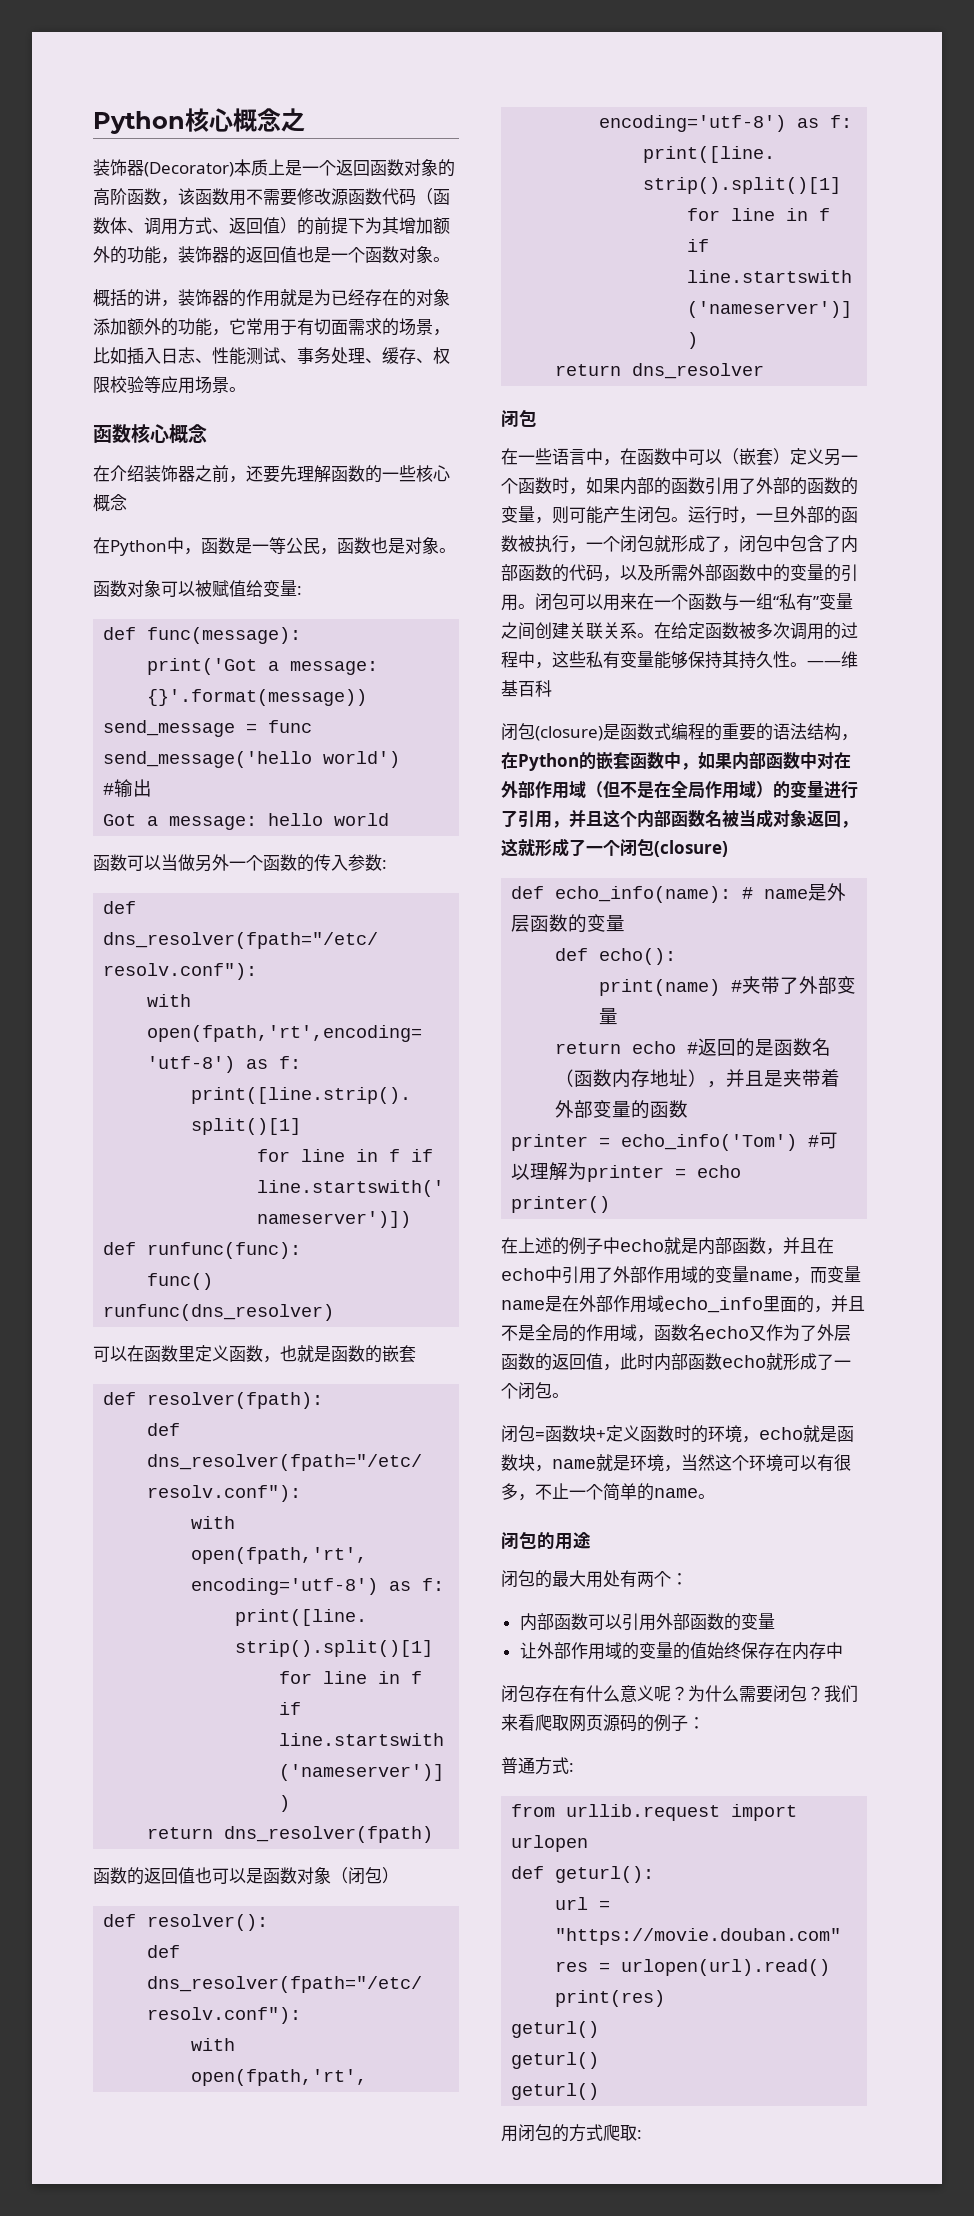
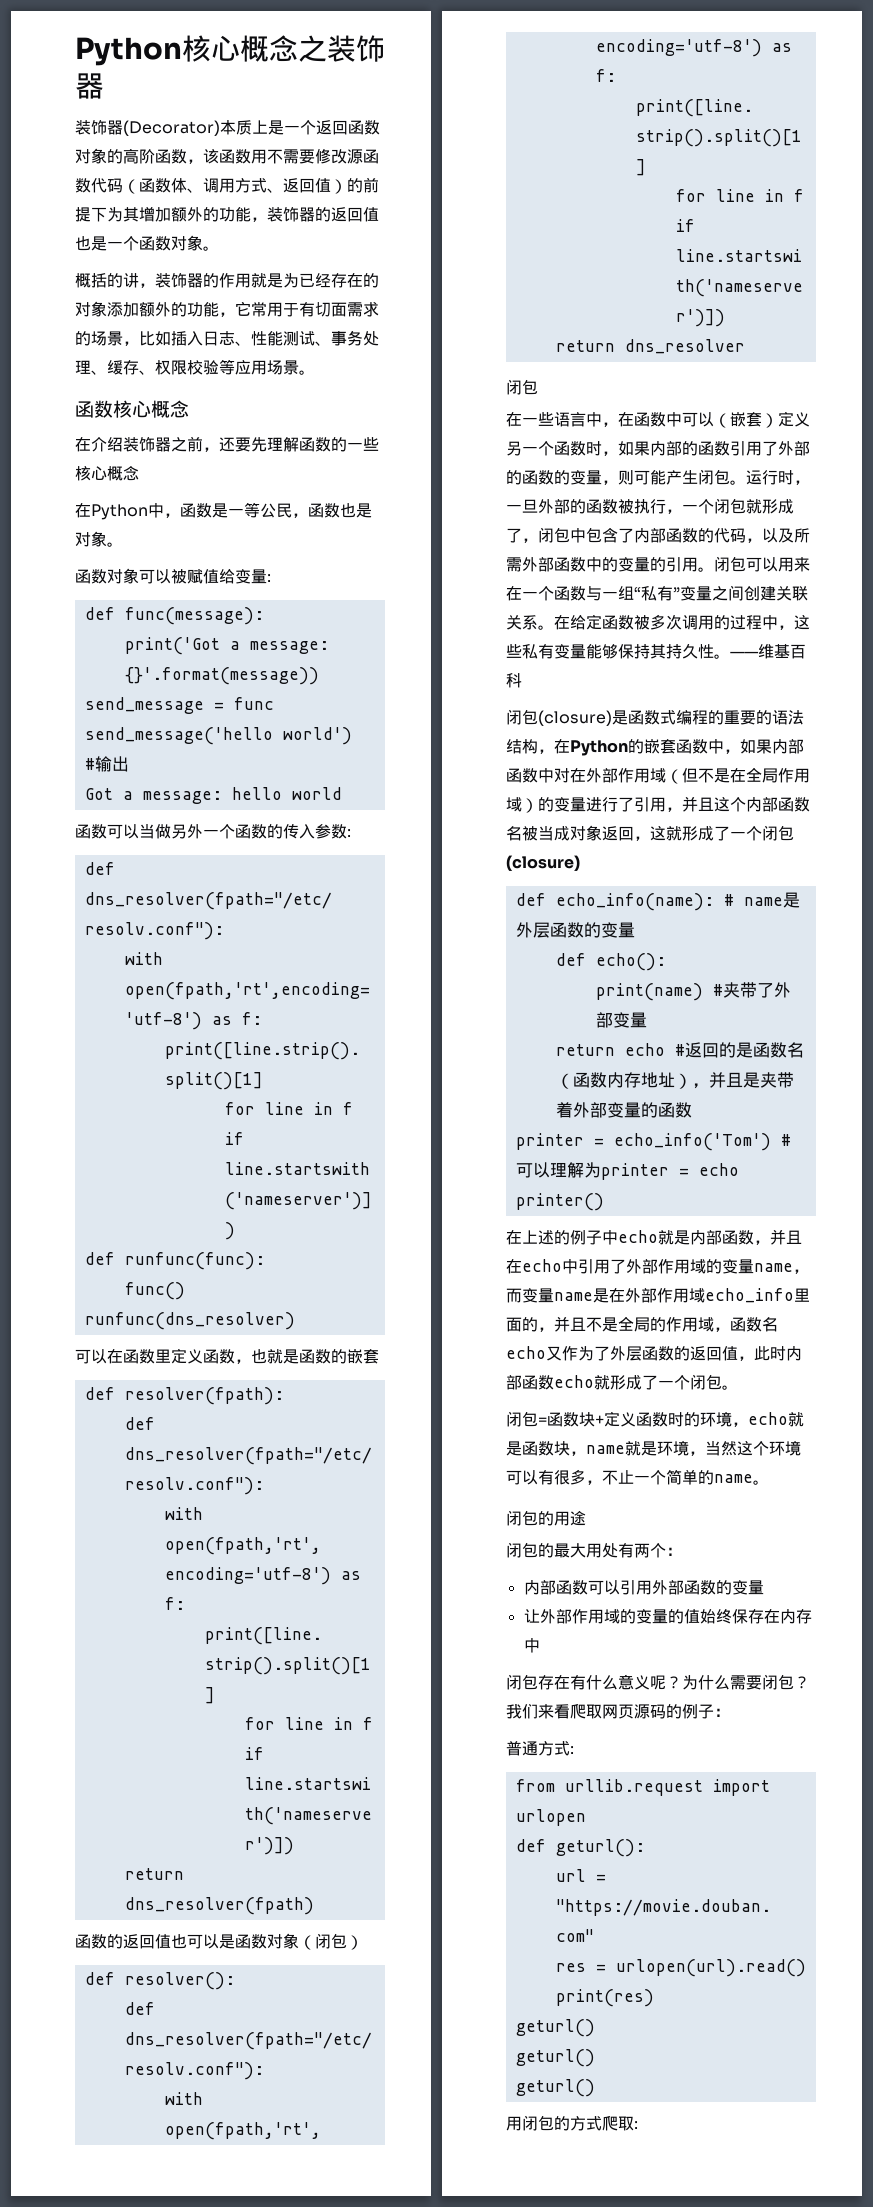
- Python核心概念之
+ Python核心概念之装饰器

